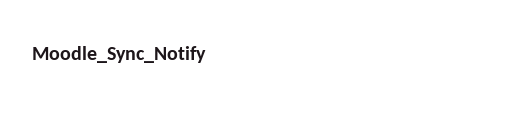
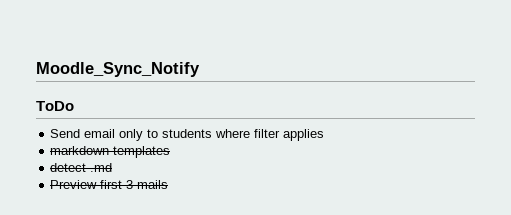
+ ToDo
+ Send email only to students where filter applies
+ markdown templates
+ detect .md
+ Preview first 3 mails

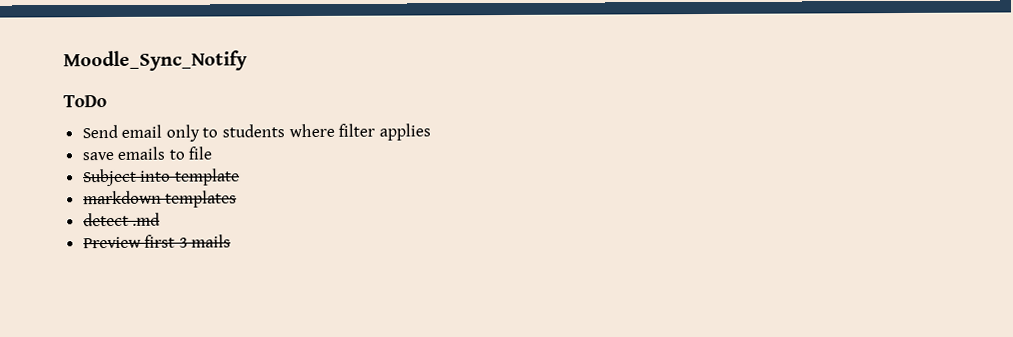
+ save emails to file
+ Subject into template

